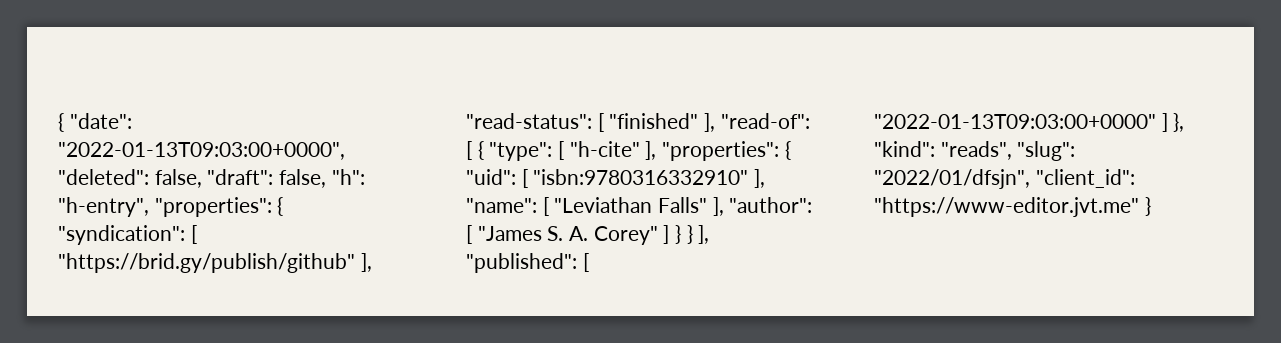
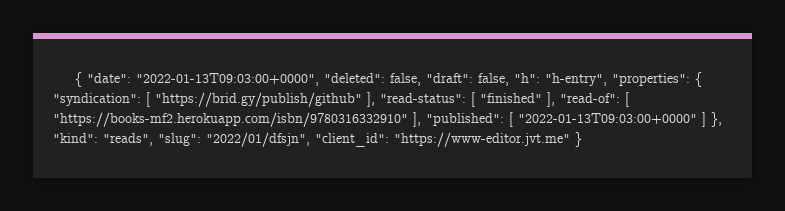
- { "date": "2022-01-13T09:03:00+0000", "deleted": false, "draft": false, "h": "h-entry", "properties": { "syndication": [ "https://brid.gy/publish/github" ], "read-status": [ "finished" ], "read-of": [ { "type": [ "h-cite" ], "properties": { "uid": [ "isbn:9780316332910" ], "name": [ "Leviathan Falls" ], "author": [ "James S. A. Corey" ] } } ], "published": [ "2022-01-13T09:03:00+0000" ] }, "kind": "reads", "slug": "2022/01/dfsjn", "client_id": "https://www-editor.jvt.me" }
+ { "date": "2022-01-13T09:03:00+0000", "deleted": false, "draft": false, "h": "h-entry", "properties": { "syndication": [ "https://brid.gy/publish/github" ], "read-status": [ "finished" ], "read-of": [ "https://books-mf2.herokuapp.com/isbn/9780316332910" ], "published": [ "2022-01-13T09:03:00+0000" ] }, "kind": "reads", "slug": "2022/01/dfsjn", "client_id": "https://www-editor.jvt.me" }

